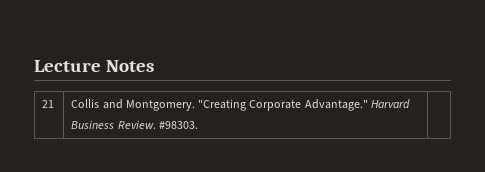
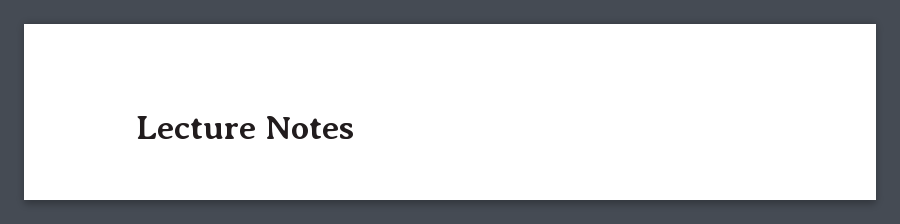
- 21 | Collis and Montgomery. "Creating Corporate Advantage." Harvard Business Review. #98303. |

